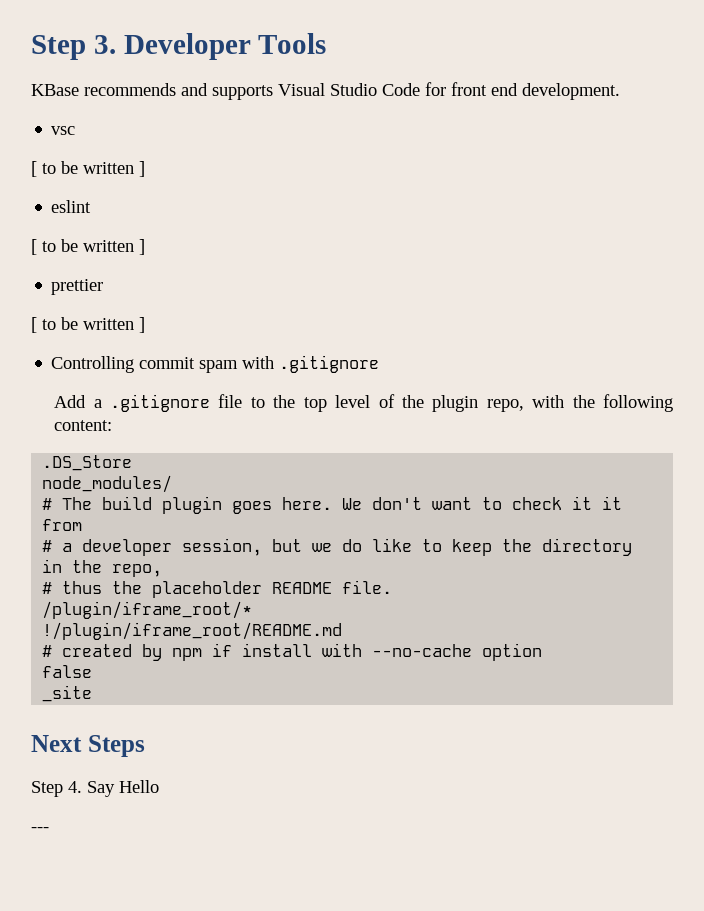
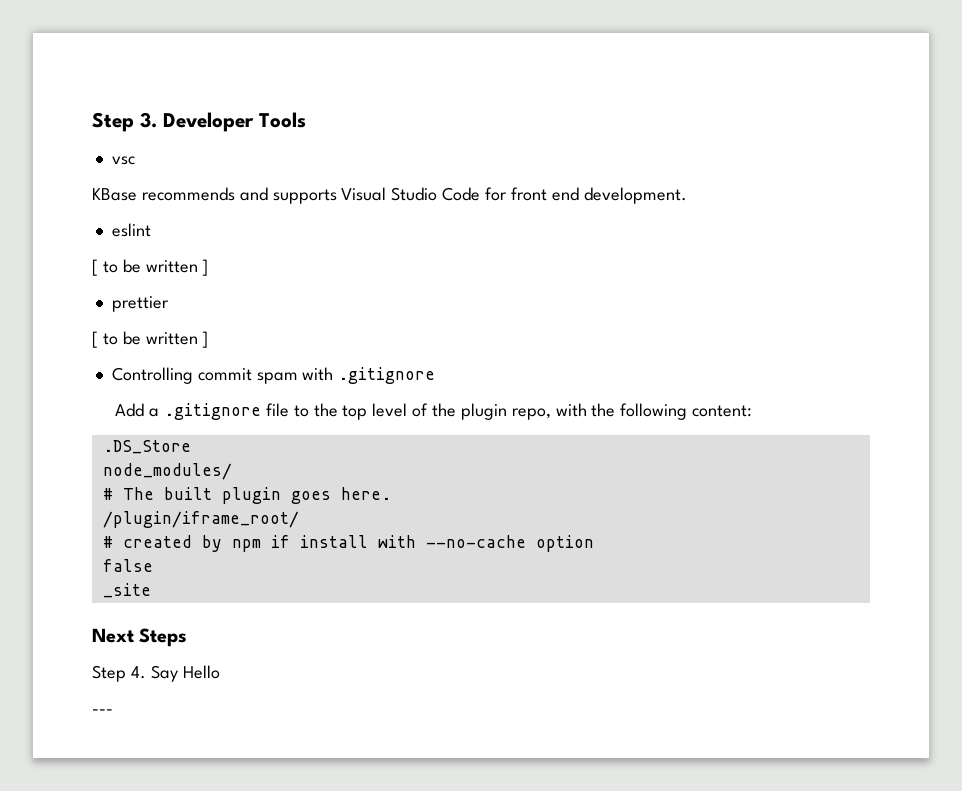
+ vsc
- vsc
- [ to be written ]
- # The build plugin goes here. We don't want to check it it from
- # a developer session, but we do like to keep the directory in the repo,
- # thus the placeholder README file.
- /plugin/iframe_root/*
- !/plugin/iframe_root/README.md
+ # The built plugin goes here.
+ /plugin/iframe_root/

